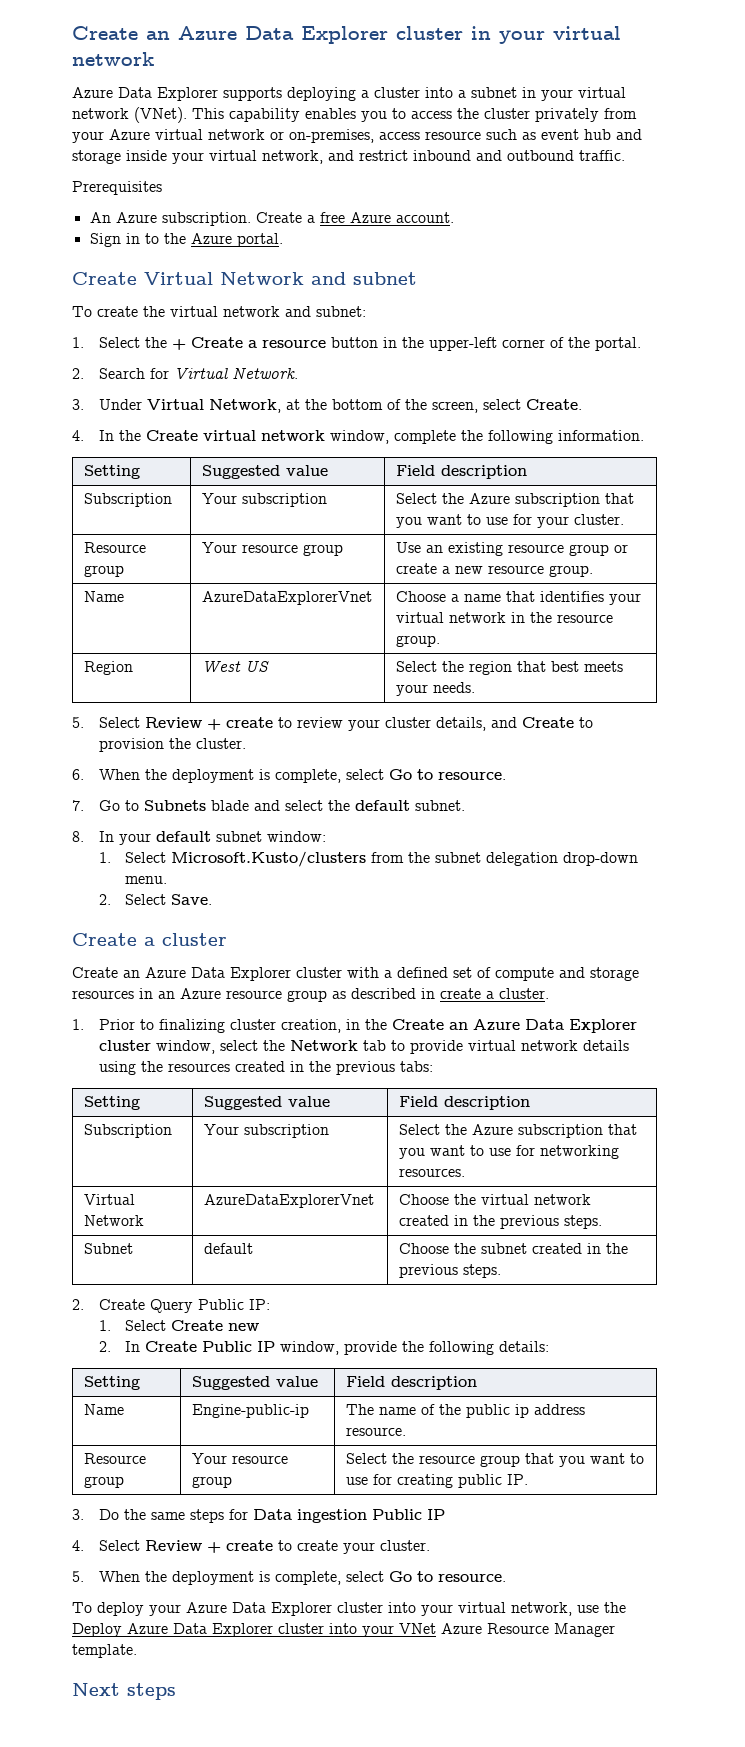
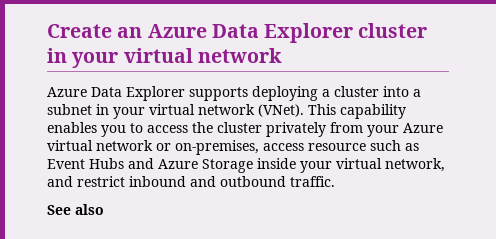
- This capability enables you to access the cluster privately from your Azure virtual network or on-premises, access resource such as event hub and storage inside your virtual network, and restrict inbound and outbound traffic.
+ This capability enables you to access the cluster privately from your Azure virtual network or on-premises, access resource such as Event Hubs and Azure Storage inside your virtual network, and restrict inbound and outbound traffic.
- Prerequisites
- An Azure subscription. Create a free Azure account.
- Sign in to the Azure portal.
- Create Virtual Network and subnet
- To create the virtual network and subnet:
- 1. Select the + Create a resource button in the upper-left corner of the portal.
- 2. Search for Virtual Network.
- 3. Under Virtual Network, at the bottom of the screen, select Create.
- 4. In the Create virtual network window, complete the following information.
- Setting | Suggested value | Field description
- Subscription | Your subscription | Select the Azure subscription that you want to use for your cluster.
- Resource group | Your resource group | Use an existing resource group or create a new resource group.
- Name | AzureDataExplorerVnet | Choose a name that identifies your virtual network in the resource group.
- Region | West US | Select the region that best meets your needs.
- 5. Select Review + create to review your cluster details, and Create to provision the cluster.
- 6. When the deployment is complete, select Go to resource.
- 7. Go to Subnets blade and select the default subnet.
- 8. In your default subnet window:
- 1. Select Microsoft.Kusto/clusters from the subnet delegation drop-down menu.
- 2. Select Save.
- Create a cluster
- Create an Azure Data Explorer cluster with a defined set of compute and storage resources in an Azure resource group as described in create a cluster.
- 1. Prior to finalizing cluster creation, in the Create an Azure Data Explorer cluster window, select the Network tab to provide virtual network details using the resources created in the previous tabs:
- Setting | Suggested value | Field description
- Subscription | Your subscription | Select the Azure subscription that you want to use for networking resources.
- Virtual Network | AzureDataExplorerVnet | Choose the virtual network created in the previous steps.
- Subnet | default | Choose the subnet created in the previous steps.
- 2. Create Query Public IP:
- 1. Select Create new
- 2. In Create Public IP window, provide the following details:
- Setting | Suggested value | Field description
- Name | Engine-public-ip | The name of the public ip address resource.
- Resource group | Your resource group | Select the resource group that you want to use for creating public IP.
- 3. Do the same steps for Data ingestion Public IP
- 4. Select Review + create to create your cluster.
- 5. When the deployment is complete, select Go to resource.
- To deploy your Azure Data Explorer cluster into your virtual network, use the Deploy Azure Data Explorer cluster into your VNet Azure Resource Manager template.
- Next steps
+ See also

